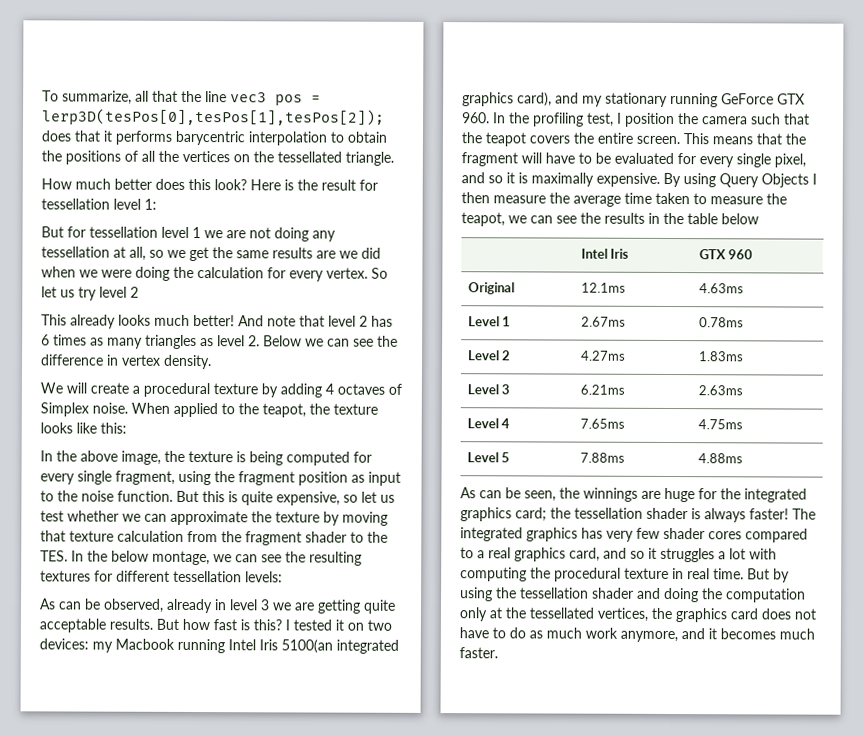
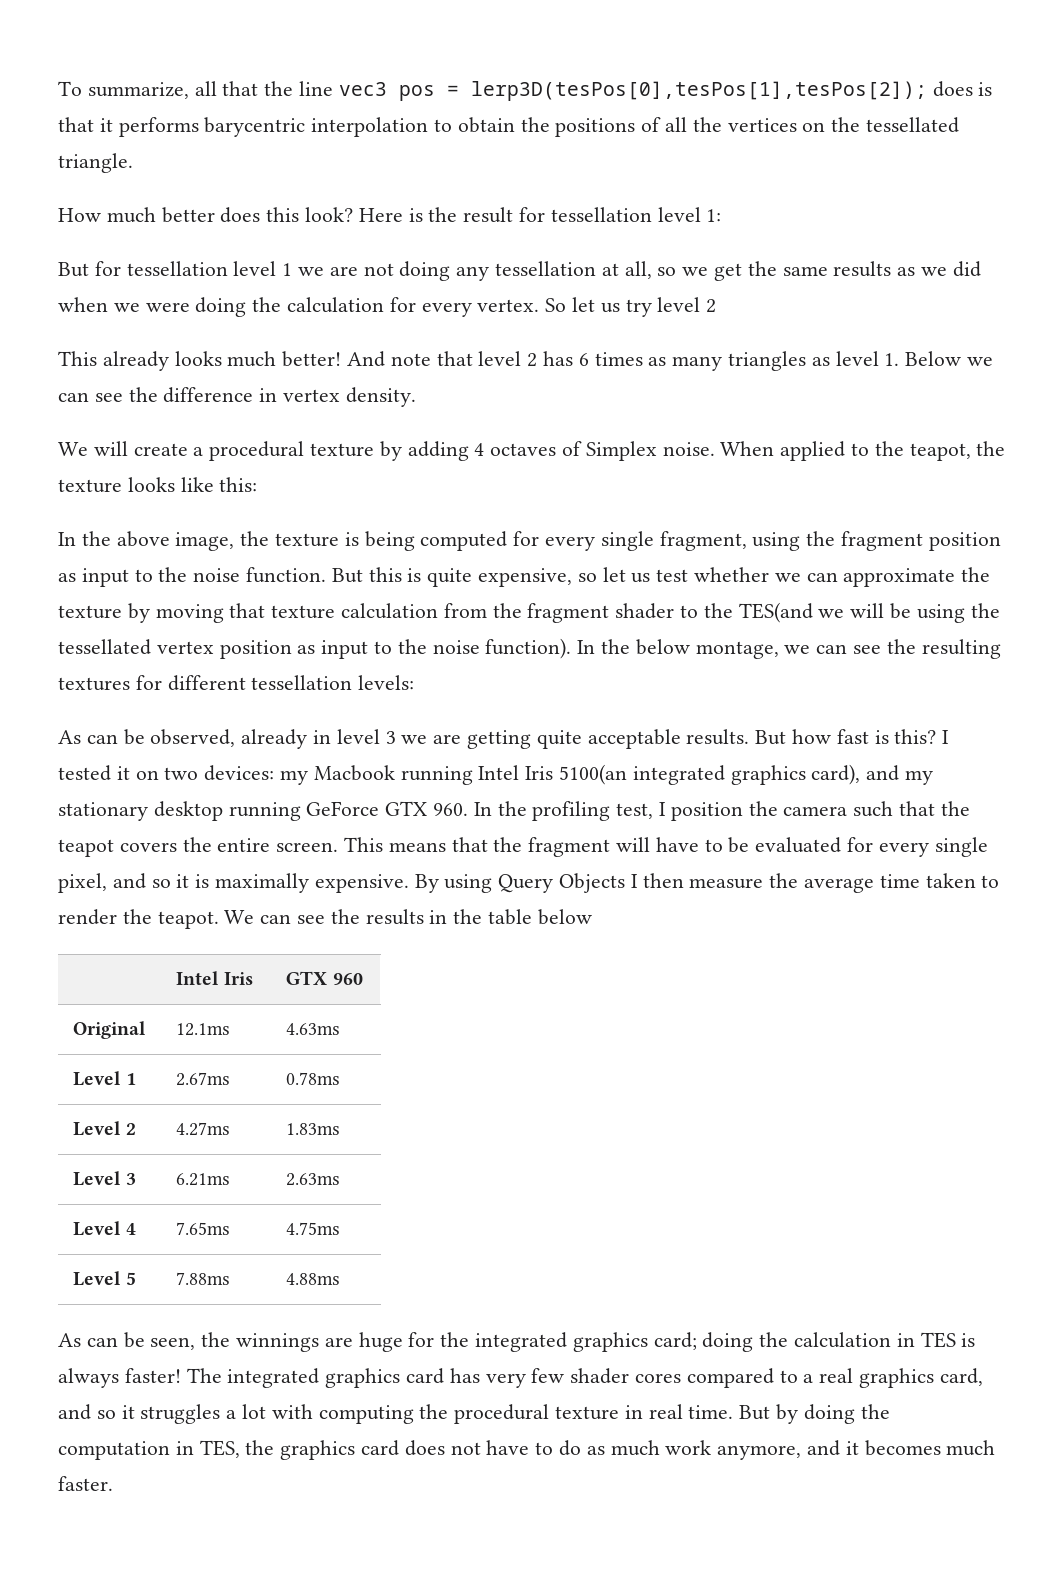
- To summarize, all that the line vec3 pos = lerp3D(tesPos[0],tesPos[1],tesPos[2]); does that it performs barycentric interpolation to obtain the positions of all the vertices on the tessellated triangle.
+ To summarize, all that the line vec3 pos = lerp3D(tesPos[0],tesPos[1],tesPos[2]); does is that it performs barycentric interpolation to obtain the positions of all the vertices on the tessellated triangle.
- But for tessellation level 1 we are not doing any tessellation at all, so we get the same results are we did when we were doing the calculation for every vertex.
+ But for tessellation level 1 we are not doing any tessellation at all, so we get the same results as we did when we were doing the calculation for every vertex.
- And note that level 2 has 6 times as many triangles as level 2. Below we can see the difference in vertex density.
+ And note that level 2 has 6 times as many triangles as level 1. Below we can see the difference in vertex density.
- But this is quite expensive, so let us test whether we can approximate the texture by moving that texture calculation from the fragment shader to the TES. In the below montage, we can see the resulting textures for different tessellation levels:
+ But this is quite expensive, so let us test whether we can approximate the texture by moving that texture calculation from the fragment shader to the TES(and we will be using the tessellated vertex position as input to the noise function). In the below montage, we can see the resulting textures for different tessellation levels:
- I tested it on two devices: my Macbook running Intel Iris 5100(an integrated graphics card), and my stationary running GeForce GTX 960. In the profiling test, I position the camera such that the teapot covers the entire screen.
+ I tested it on two devices: my Macbook running Intel Iris 5100(an integrated graphics card), and my stationary desktop running GeForce GTX 960. In the profiling test, I position the camera such that the teapot covers the entire screen.
- By using Query Objects I then measure the average time taken to measure the teapot, we can see the results in the table below
+ By using Query Objects I then measure the average time taken to render the teapot. We can see the results in the table below
- As can be seen, the winnings are huge for the integrated graphics card; the tessellation shader is always faster!
+ As can be seen, the winnings are huge for the integrated graphics card; doing the calculation in TES is always faster!
- The integrated graphics has very few shader cores compared to a real graphics card, and so it struggles a lot with computing the procedural texture in real time.
+ The integrated graphics card has very few shader cores compared to a real graphics card, and so it struggles a lot with computing the procedural texture in real time.
- But by using the tessellation shader and doing the computation only at the tessellated vertices, the graphics card does not have to do as much work anymore, and it becomes much faster.
+ But by doing the computation in TES, the graphics card does not have to do as much work anymore, and it becomes much faster.

